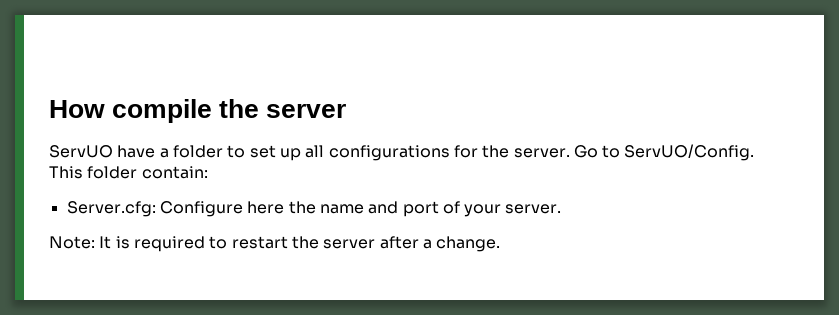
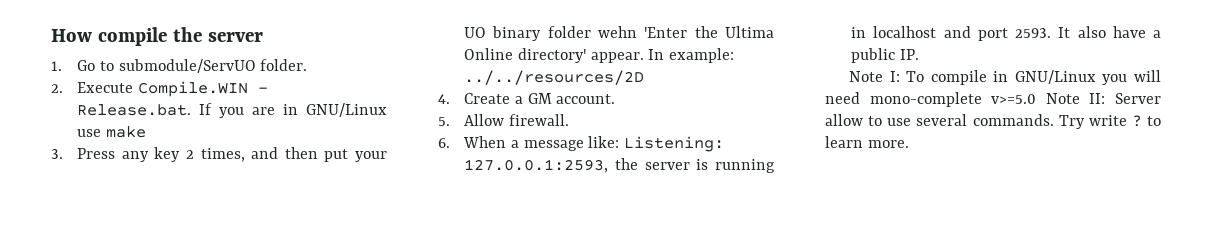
- ServUO have a folder to set up all configurations for the server. Go to ServUO/Config. This folder contain:
- Server.cfg: Configure here the name and port of your server.
- Note: It is required to restart the server after a change.
+ 1. Go to submodule/ServUO folder.
+ 2. Execute Compile.WIN - Release.bat. If you are in GNU/Linux use make
+ 3. Press any key 2 times, and then put your UO binary folder wehn 'Enter the Ultima Online directory' appear. In example: ../../resources/2D
+ 4. Create a GM account.
+ 5. Allow firewall.
+ 6. When a message like: Listening: 127.0.0.1:2593, the server is running in localhost and port 2593. It also have a public IP.
+ Note I: To compile in GNU/Linux you will need mono-complete v>=5.0 Note II: Server allow to use several commands. Try write ? to learn more.

